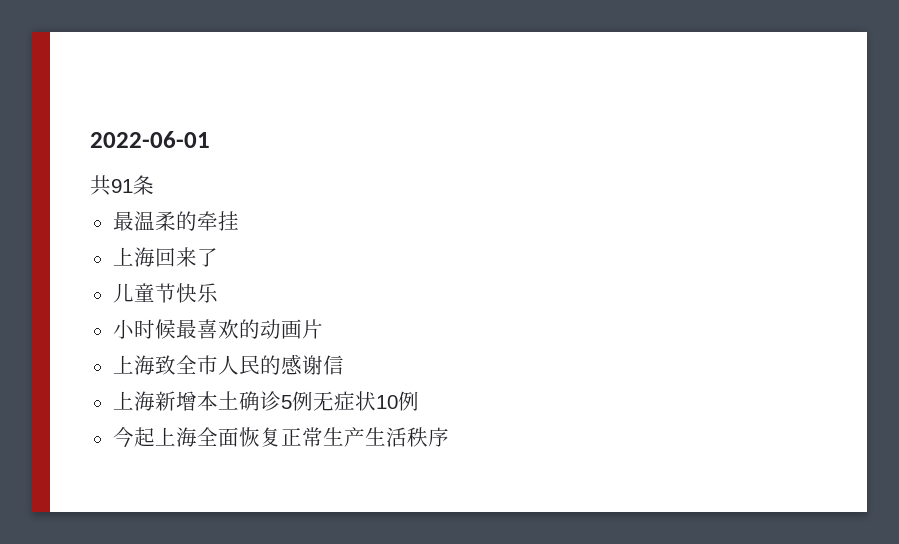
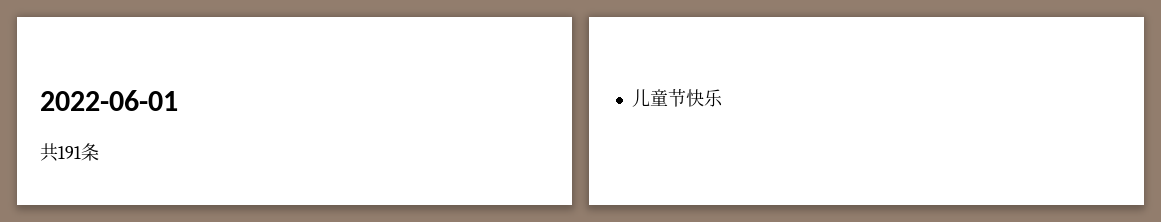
- 共91条
+ 共191条
- 最温柔的牵挂
- 上海回来了
  儿童节快乐
- 小时候最喜欢的动画片
- 上海致全市人民的感谢信
- 上海新增本土确诊5例无症状10例
- 今起上海全面恢复正常生产生活秩序

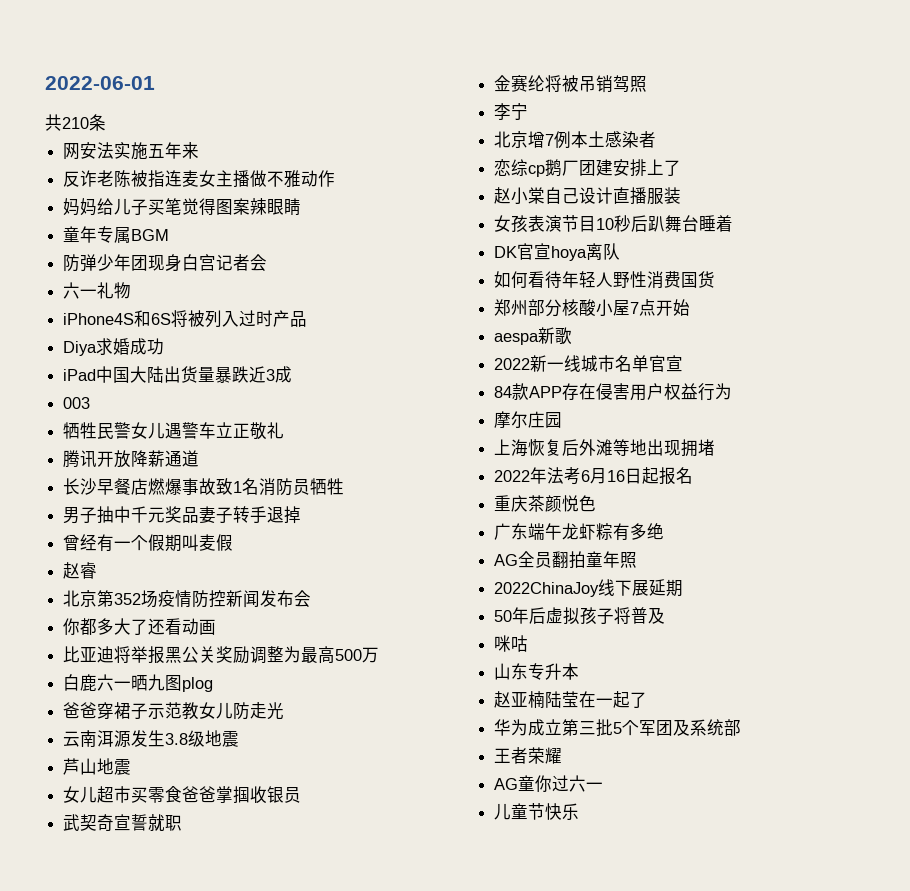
- 共191条
+ 共210条
+ 网安法实施五年来
+ 反诈老陈被指连麦女主播做不雅动作
+ 妈妈给儿子买笔觉得图案辣眼睛
+ 童年专属BGM
+ 防弹少年团现身白宫记者会
+ 六一礼物
+ iPhone4S和6S将被列入过时产品
+ Diya求婚成功
+ iPad中国大陆出货量暴跌近3成
+ 003
+ 牺牲民警女儿遇警车立正敬礼
+ 腾讯开放降薪通道
+ 长沙早餐店燃爆事故致1名消防员牺牲
+ 男子抽中千元奖品妻子转手退掉
+ 曾经有一个假期叫麦假
+ 赵睿
+ 北京第352场疫情防控新闻发布会
+ 你都多大了还看动画
+ 比亚迪将举报黑公关奖励调整为最高500万
+ 白鹿六一晒九图plog
+ 爸爸穿裙子示范教女儿防走光
+ 云南洱源发生3.8级地震
+ 芦山地震
+ 女儿超市买零食爸爸掌掴收银员
+ 武契奇宣誓就职
+ 金赛纶将被吊销驾照
+ 李宁
+ 北京增7例本土感染者
+ 恋综cp鹅厂团建安排上了
+ 赵小棠自己设计直播服装
+ 女孩表演节目10秒后趴舞台睡着
+ DK官宣hoya离队
+ 如何看待年轻人野性消费国货
+ 郑州部分核酸小屋7点开始
+ aespa新歌
+ 2022新一线城市名单官宣
+ 84款APP存在侵害用户权益行为
+ 摩尔庄园
+ 上海恢复后外滩等地出现拥堵
+ 2022年法考6月16日起报名
+ 重庆茶颜悦色
+ 广东端午龙虾粽有多绝
+ AG全员翻拍童年照
+ 2022ChinaJoy线下展延期
+ 50年后虚拟孩子将普及
+ 咪咕
+ 山东专升本
+ 赵亚楠陆莹在一起了
+ 华为成立第三批5个军团及系统部
+ 王者荣耀
+ AG童你过六一

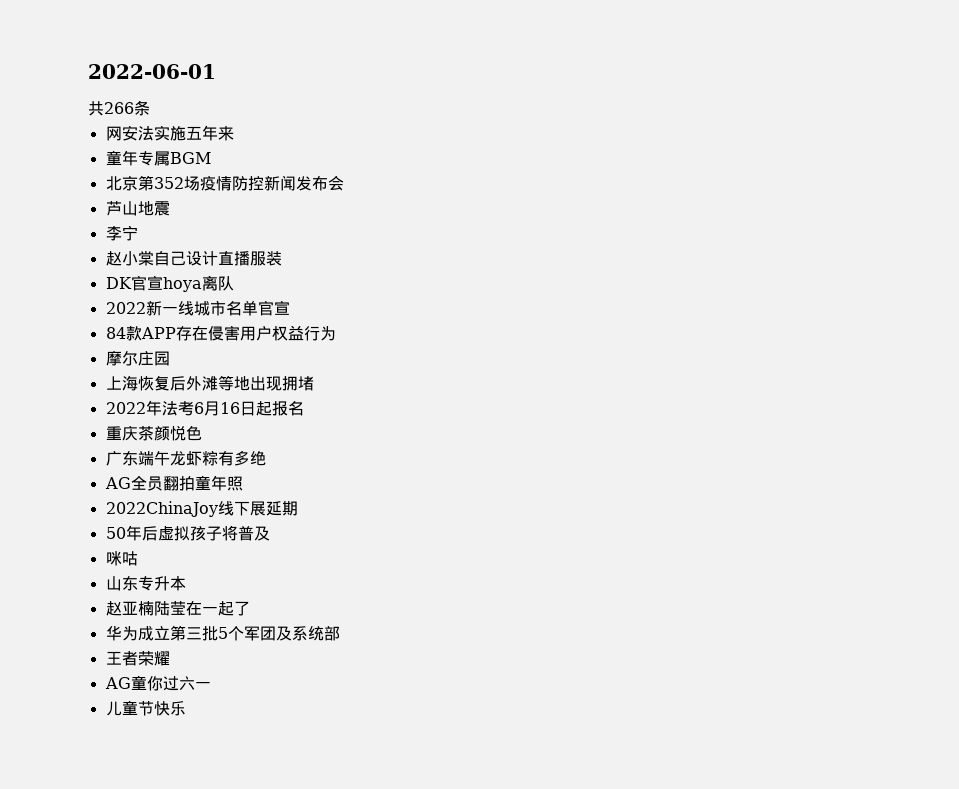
- 共210条
+ 共266条
- 反诈老陈被指连麦女主播做不雅动作
- 妈妈给儿子买笔觉得图案辣眼睛
  童年专属BGM
- 防弹少年团现身白宫记者会
- 六一礼物
- iPhone4S和6S将被列入过时产品
- Diya求婚成功
- iPad中国大陆出货量暴跌近3成
- 003
- 牺牲民警女儿遇警车立正敬礼
- 腾讯开放降薪通道
- 长沙早餐店燃爆事故致1名消防员牺牲
- 男子抽中千元奖品妻子转手退掉
- 曾经有一个假期叫麦假
- 赵睿
- 你都多大了还看动画
- 比亚迪将举报黑公关奖励调整为最高500万
- 白鹿六一晒九图plog
- 爸爸穿裙子示范教女儿防走光
- 云南洱源发生3.8级地震
  芦山地震
- 女儿超市买零食爸爸掌掴收银员
- 武契奇宣誓就职
- 金赛纶将被吊销驾照
  李宁
- 北京增7例本土感染者
- 恋综cp鹅厂团建安排上了
- 女孩表演节目10秒后趴舞台睡着
  DK官宣hoya离队
- 如何看待年轻人野性消费国货
- 郑州部分核酸小屋7点开始
- aespa新歌

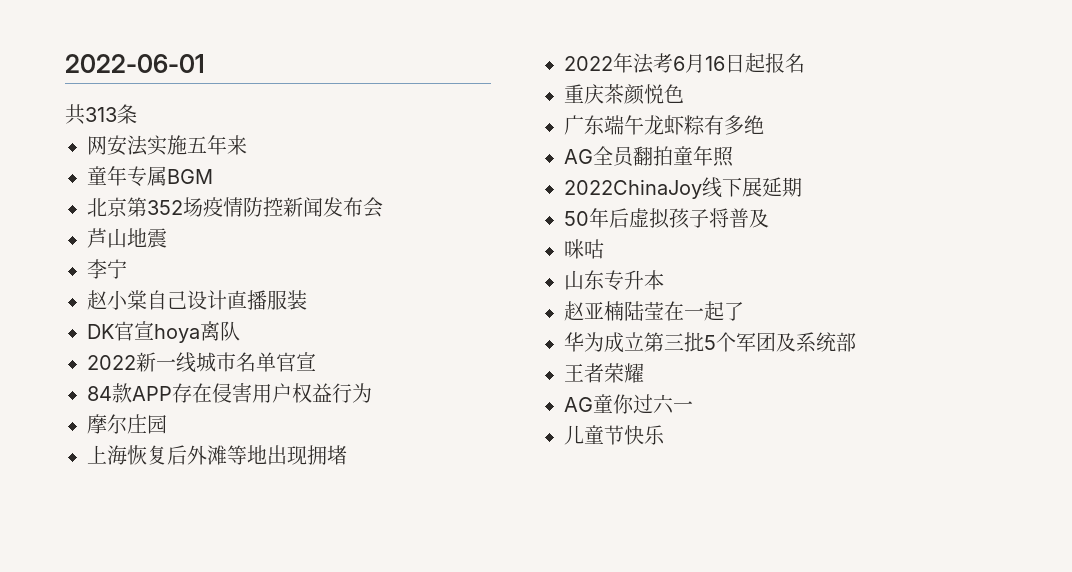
- 共266条
+ 共313条

